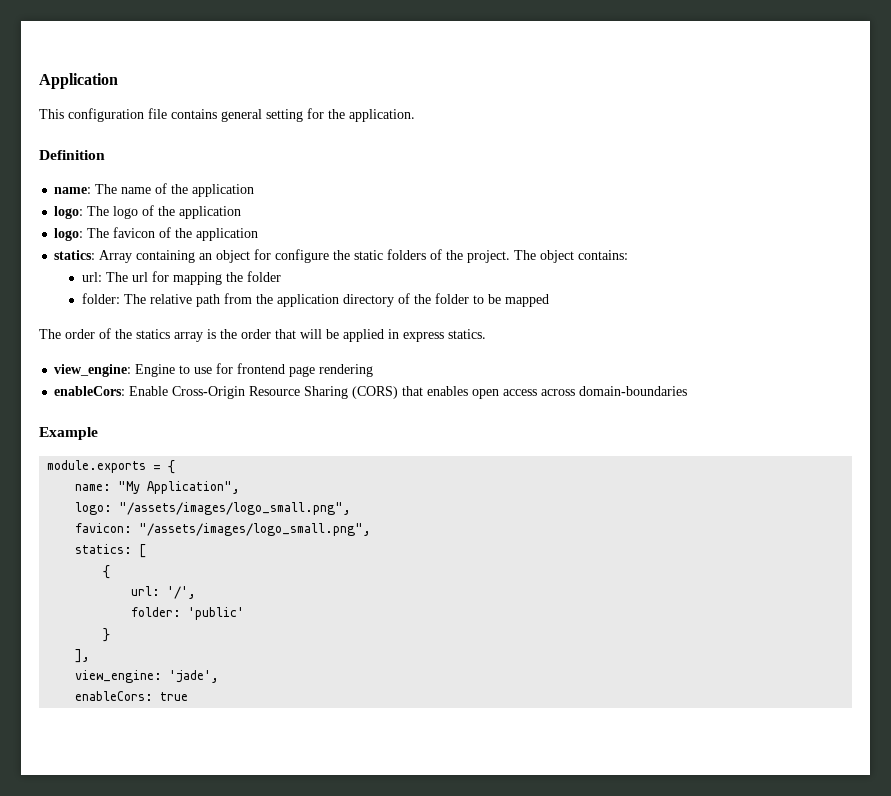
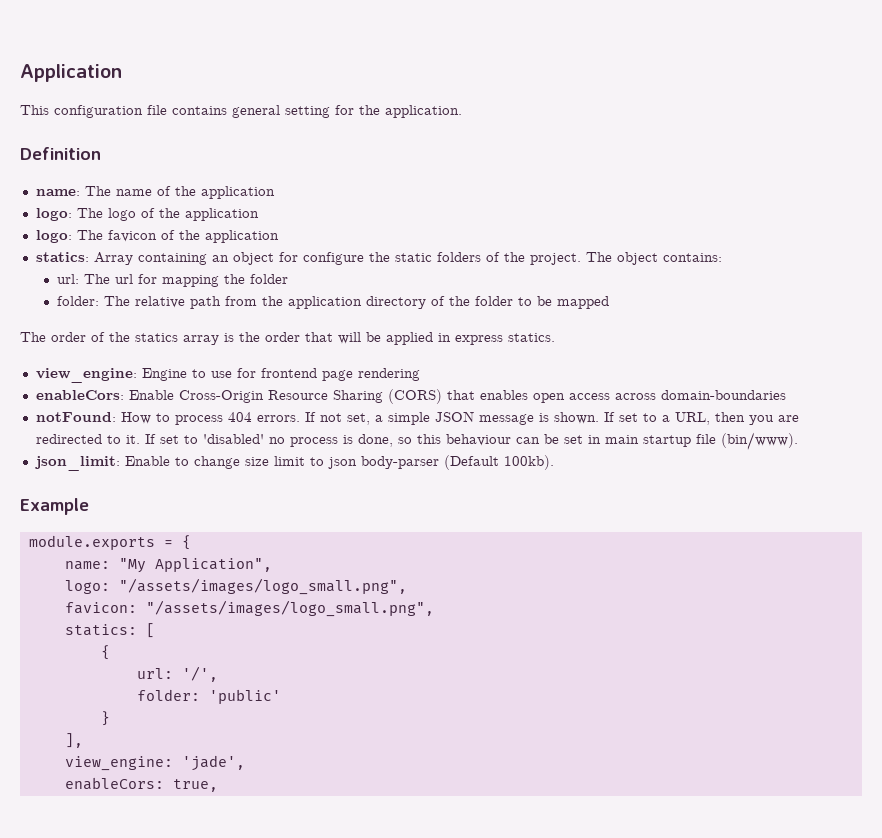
+ notFound: How to process 404 errors. If not set, a simple JSON message is shown. If set to a URL, then you are redirected to it. If set to 'disabled' no process is done, so this behaviour can be set in main startup file (bin/www).
+ json_limit: Enable to change size limit to json body-parser (Default 100kb).
- enableCors: true
+ enableCors: true,

